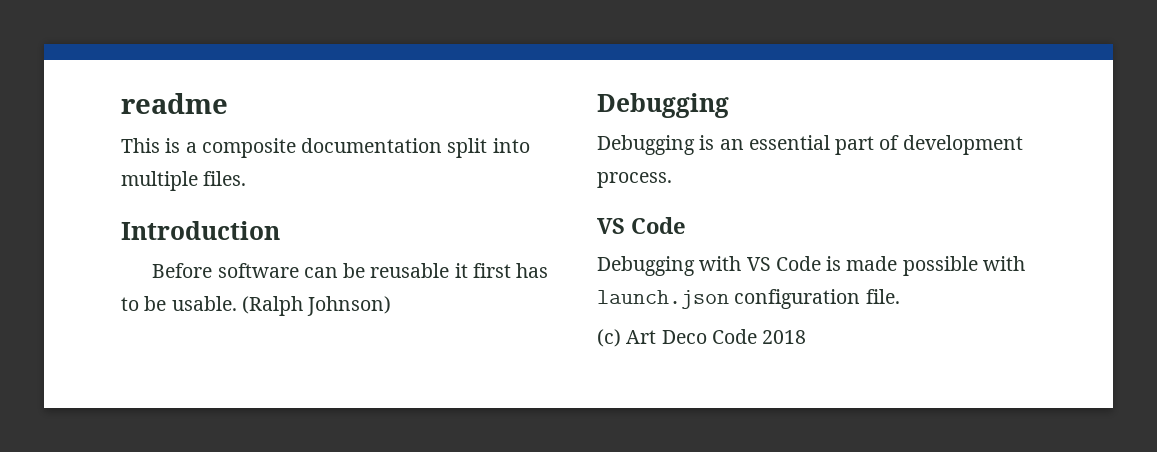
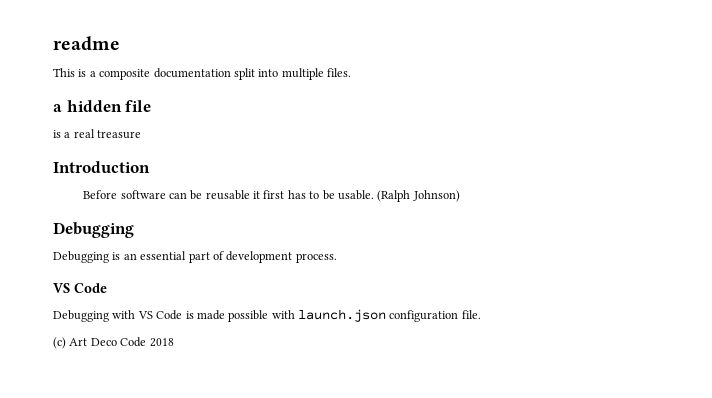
+ a hidden file
+ is a real treasure

